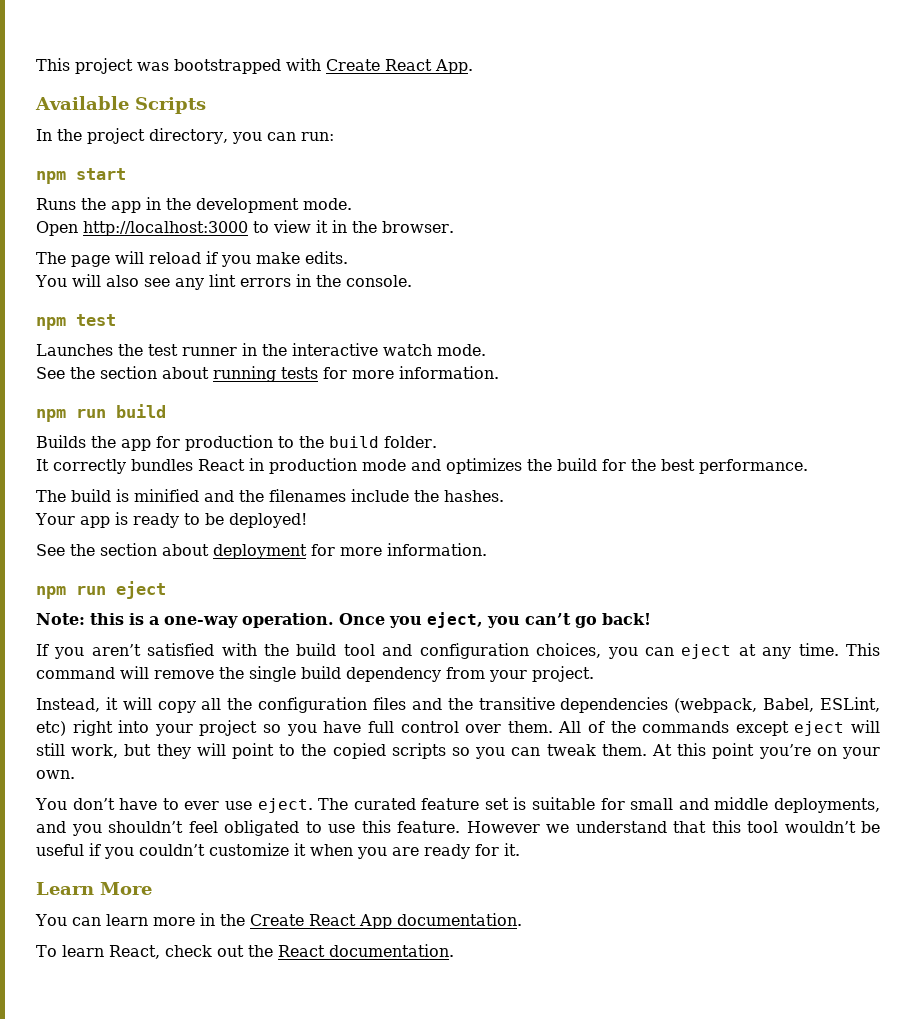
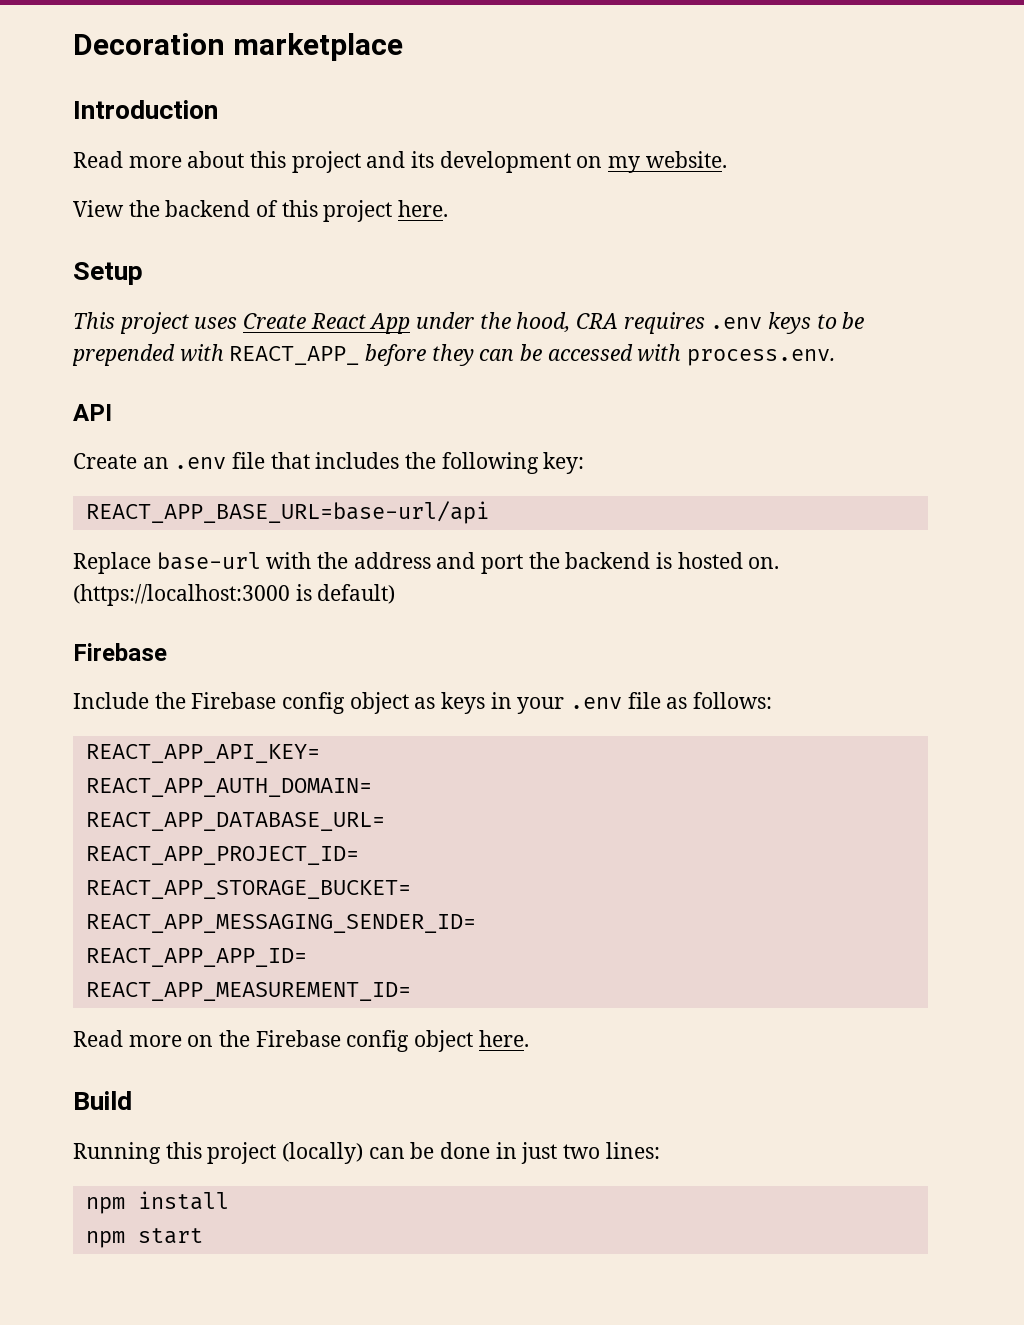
- This project was bootstrapped with Create React App.
- Available Scripts
- In the project directory, you can run:
+ Decoration marketplace
+ Introduction
+ Read more about this project and its development on my website.
+ View the backend of this project here.
+ Setup
+ This project uses Create React App under the hood, CRA requires .env keys to be prepended with REACT_APP_ before they can be accessed with process.env.
+ API
+ Create an .env file that includes the following key:
+ REACT_APP_BASE_URL=base-url/api
+ Replace base-url with the address and port the backend is hosted on. (https://localhost:3000 is default)
+ Firebase
+ Include the Firebase config object as keys in your .env file as follows:
+ REACT_APP_API_KEY=
+ REACT_APP_AUTH_DOMAIN=
+ REACT_APP_DATABASE_URL=
+ REACT_APP_PROJECT_ID=
+ REACT_APP_STORAGE_BUCKET=
+ REACT_APP_MESSAGING_SENDER_ID=
+ REACT_APP_APP_ID=
+ REACT_APP_MEASUREMENT_ID=
+ Read more on the Firebase config object here.
+ Build
+ Running this project (locally) can be done in just two lines:
+ npm install
  npm start
- Runs the app in the development mode.
- Open http://localhost:3000 to view it in the browser.
- The page will reload if you make edits.
- You will also see any lint errors in the console.
- npm test
- Launches the test runner in the interactive watch mode.
- See the section about running tests for more information.
- npm run build
- Builds the app for production to the build folder.
- It correctly bundles React in production mode and optimizes the build for the best performance.
- The build is minified and the filenames include the hashes.
- Your app is ready to be deployed!
- See the section about deployment for more information.
- npm run eject
- Note: this is a one-way operation. Once you eject, you can’t go back!
- If you aren’t satisfied with the build tool and configuration choices, you can eject at any time. This command will remove the single build dependency from your project.
- Instead, it will copy all the configuration files and the transitive dependencies (webpack, Babel, ESLint, etc) right into your project so you have full control over them. All of the commands except eject will still work, but they will point to the copied scripts so you can tweak them. At this point you’re on your own.
- You don’t have to ever use eject. The curated feature set is suitable for small and middle deployments, and you shouldn’t feel obligated to use this feature. However we understand that this tool wouldn’t be useful if you couldn’t customize it when you are ready for it.
- Learn More
- You can learn more in the Create React App documentation.
- To learn React, check out the React documentation.

